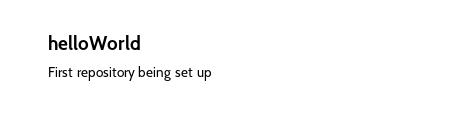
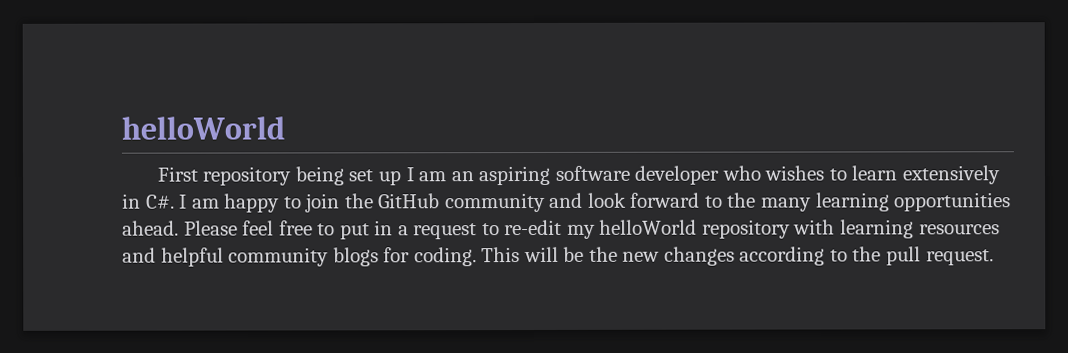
- First repository being set up
+ First repository being set up I am an aspiring software developer who wishes to learn extensively in C#. I am happy to join the GitHub community and look forward to the many learning opportunities ahead. Please feel free to put in a request to re-edit my helloWorld repository with learning resources and helpful community blogs for coding. This will be the new changes according to the pull request.

